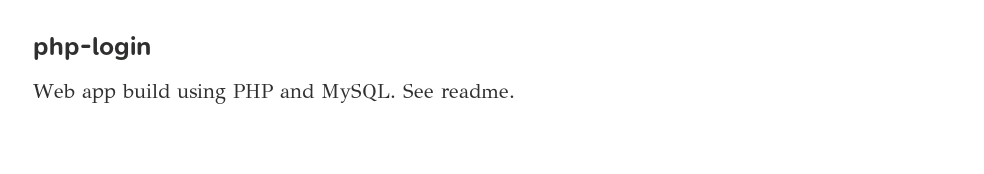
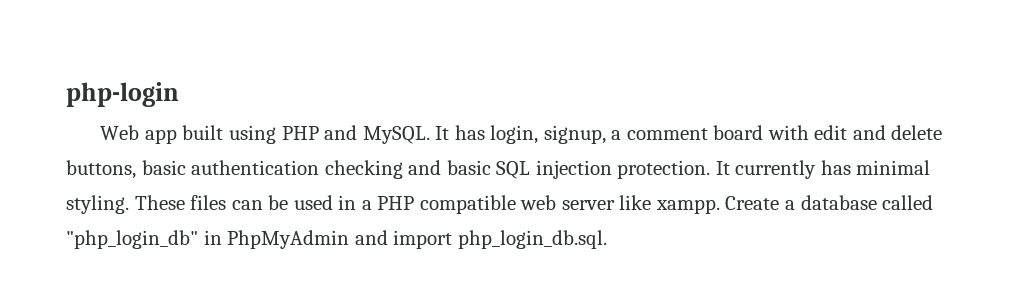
- Web app build using PHP and MySQL.
+ Web app built using PHP and MySQL.
- See readme.
+ It has login, signup, a comment board with edit and delete buttons, basic authentication checking and basic SQL injection protection. It currently has minimal styling. These files can be used in a PHP compatible web server like xampp. Create a database called "php_login_db" in PhpMyAdmin and import php_login_db.sql.

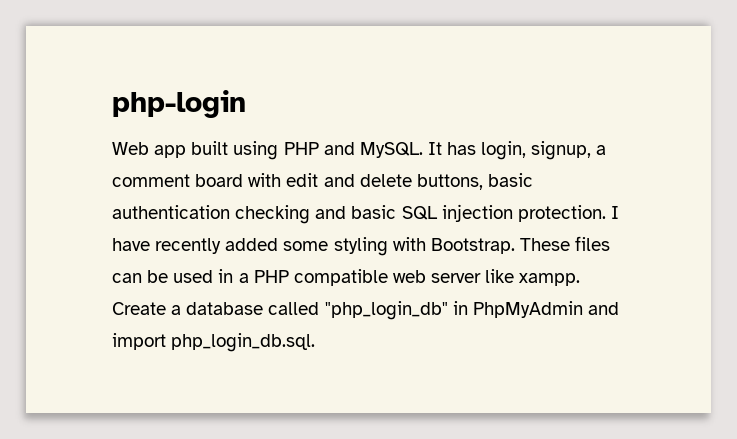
- It currently has minimal styling.
+ I have recently added some styling with Bootstrap.

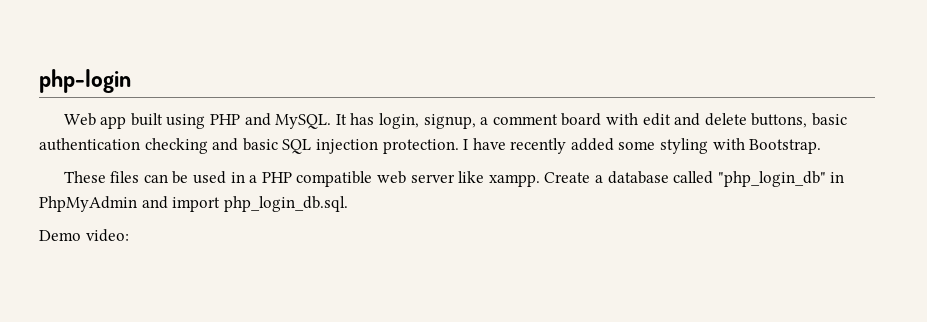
- I have recently added some styling with Bootstrap. These files can be used in a PHP compatible web server like xampp.
+ I have recently added some styling with Bootstrap.
+ These files can be used in a PHP compatible web server like xampp.
+ Demo video:

